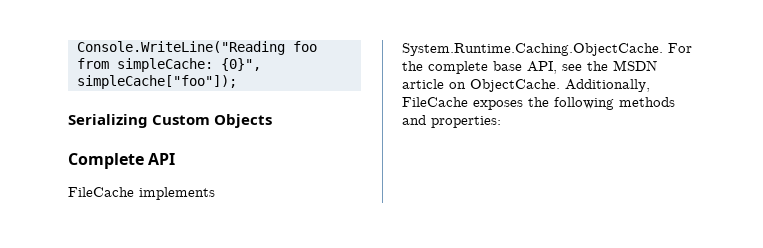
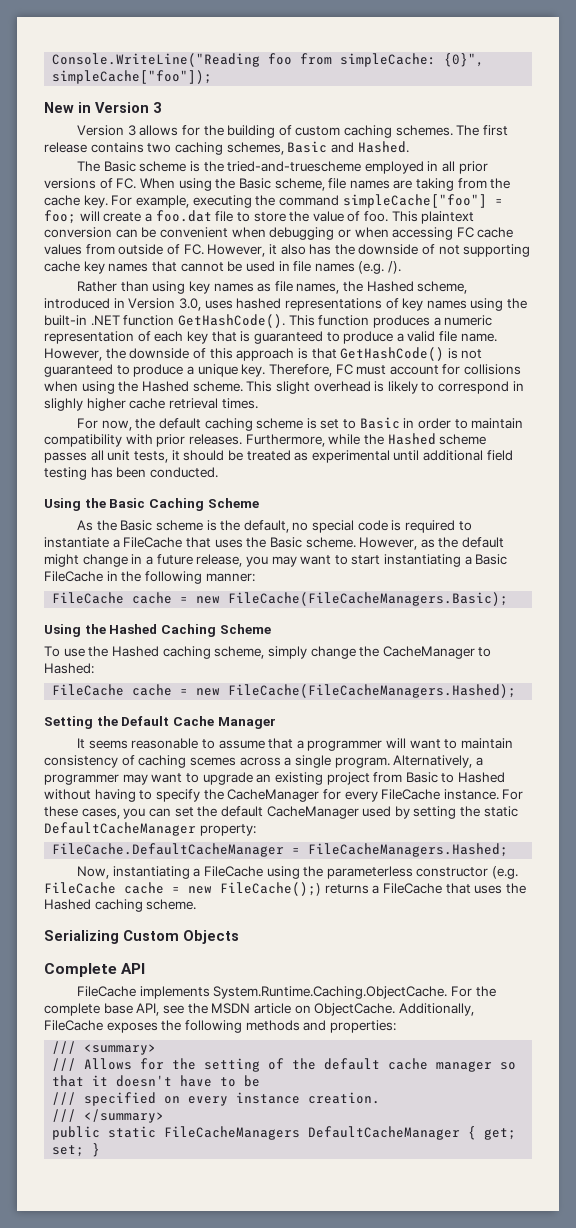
+ New in Version 3
+ Version 3 allows for the building of custom caching schemes. The first release contains two caching schemes, Basic and Hashed.
+ The Basic scheme is the tried-and-truescheme employed in all prior versions of FC. When using the Basic scheme, file names are taking from the cache key. For example, executing the command simpleCache["foo"] = foo; will create a foo.dat file to store the value of foo. This plaintext conversion can be convenient when debugging or when accessing FC cache values from outside of FC. However, it also has the downside of not supporting cache key names that cannot be used in file names (e.g. /).
+ Rather than using key names as file names, the Hashed scheme, introduced in Version 3.0, uses hashed representations of key names using the built-in .NET function GetHashCode(). This function produces a numeric representation of each key that is guaranteed to produce a valid file name. However, the downside of this approach is that GetHashCode() is not guaranteed to produce a unique key. Therefore, FC must account for collisions when using the Hashed scheme. This slight overhead is likely to correspond in slighly higher cache retrieval times.
+ For now, the default caching scheme is set to Basic in order to maintain compatibility with prior releases. Furthermore, while the Hashed scheme passes all unit tests, it should be treated as experimental until additional field testing has been conducted.
+ Using the Basic Caching Scheme
+ As the Basic scheme is the default, no special code is required to instantiate a FileCache that uses the Basic scheme. However, as the default might change in a future release, you may want to start instantiating a Basic FileCache in the following manner:
+ FileCache cache = new FileCache(FileCacheManagers.Basic);
+ Using the Hashed Caching Scheme
+ To use the Hashed caching scheme, simply change the CacheManager to Hashed:
+ FileCache cache = new FileCache(FileCacheManagers.Hashed);
+ Setting the Default Cache Manager
+ It seems reasonable to assume that a programmer will want to maintain consistency of caching scemes across a single program. Alternatively, a programmer may want to upgrade an existing project from Basic to Hashed without having to specify the CacheManager for every FileCache instance. For these cases, you can set the default CacheManager used by setting the static DefaultCacheManager property:
+ FileCache.DefaultCacheManager = FileCacheManagers.Hashed;
+ Now, instantiating a FileCache using the parameterless constructor (e.g. FileCache cache = new FileCache();) returns a FileCache that uses the Hashed caching scheme.
+ /// <summary>
+ /// Allows for the setting of the default cache manager so that it doesn't have to be
+ /// specified on every instance creation.
+ /// </summary>
+ public static FileCacheManagers DefaultCacheManager { get; set; }

